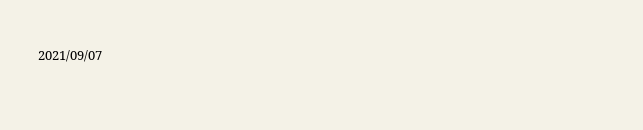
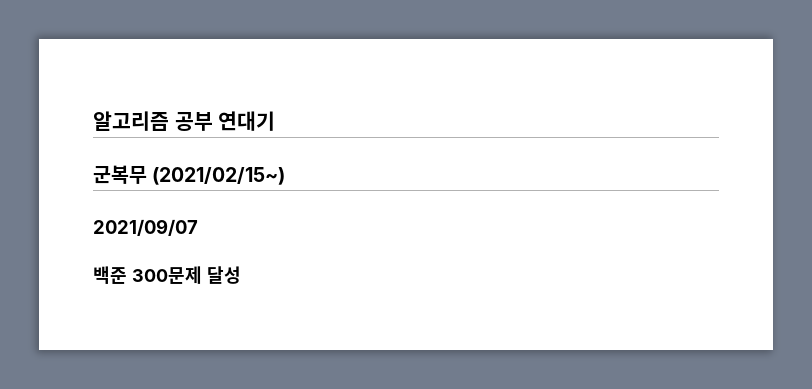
+ 알고리즘 공부 연대기
+ 군복무 (2021/02/15~)
  2021/09/07
+ 백준 300문제 달성

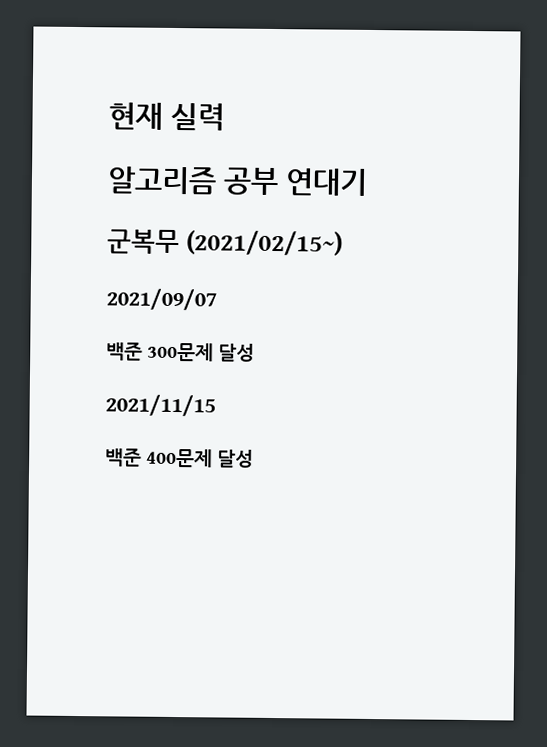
+ 현재 실력
+ 2021/11/15
+ 백준 400문제 달성

